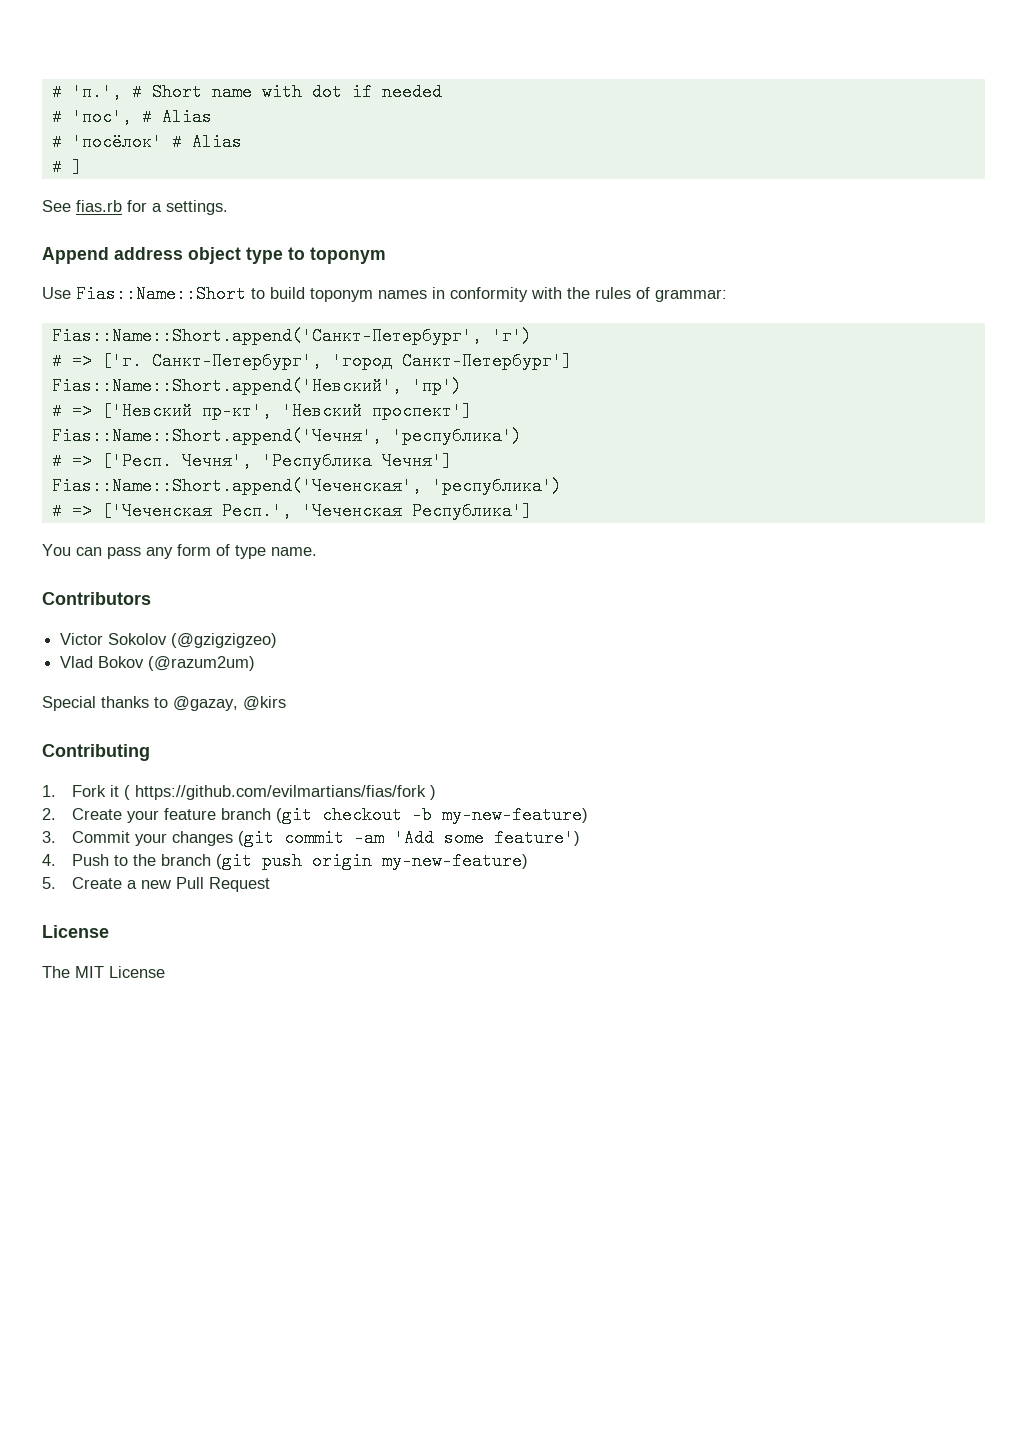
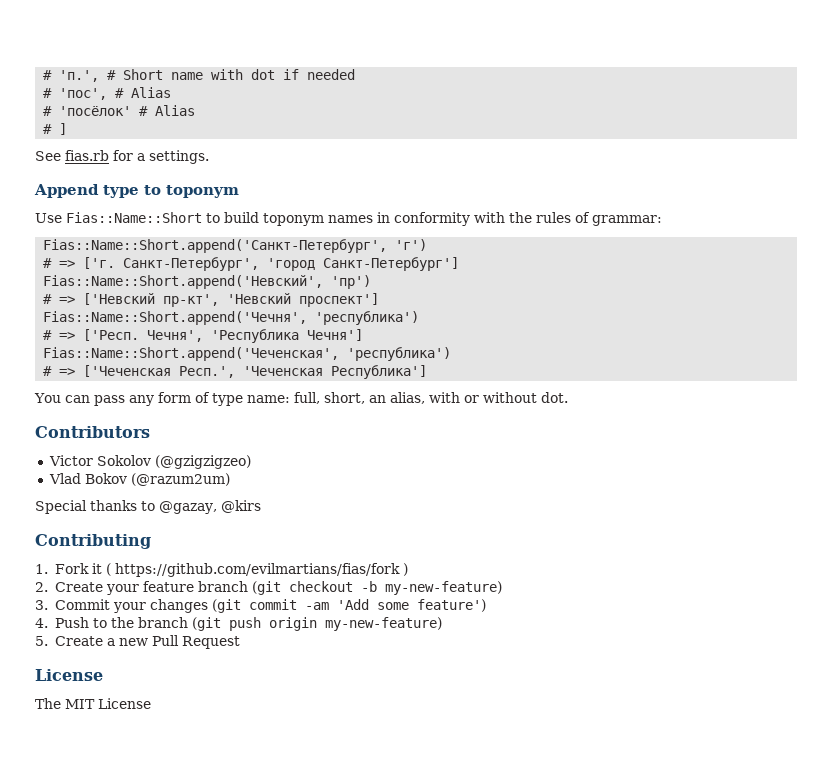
- Append address object type to toponym
+ Append type to toponym
- You can pass any form of type name.
+ You can pass any form of type name: full, short, an alias, with or without dot.

